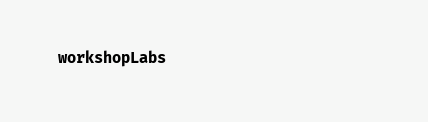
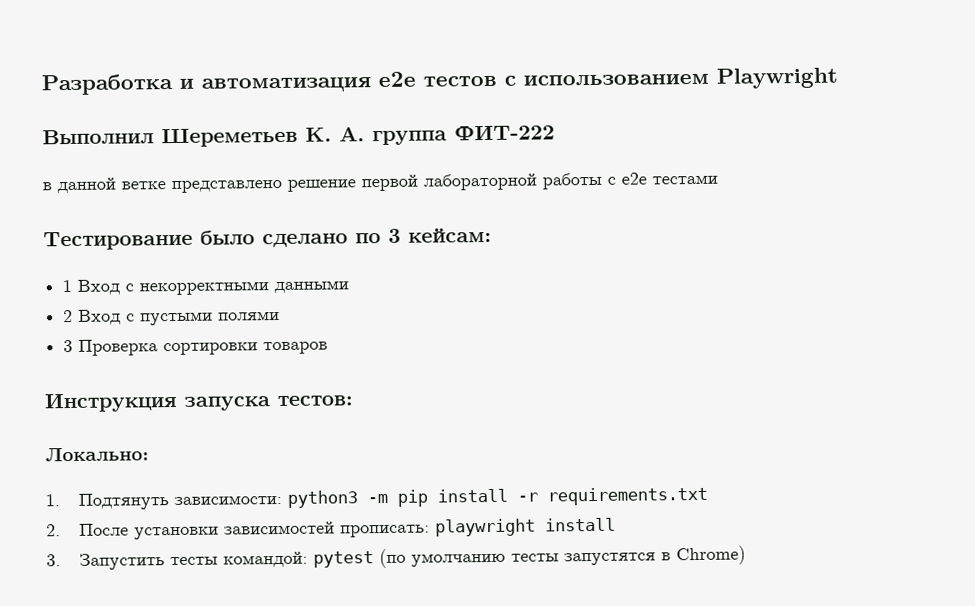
- workshopLabs
+ Разработка и автоматизация e2e тестов с использованием Playwright
+ Выполнил Шереметьев К. А. группа ФИТ-222
+ в данной ветке представлено решение первой лабораторной работы с e2e тестами
+ Тестирование было сделано по 3 кейсам:
+ 1 Вход с некорректными данными
+ 2 Вход с пустыми полями
+ 3 Проверка сортировки товаров
+ Инструкция запуска тестов:
+ Локально:
+ 1. Подтянуть зависимости: python3 -m pip install -r requirements.txt
+ 2. После установки зависимостей прописать: playwright install
+ 3. Запустить тесты командой: pytest (по умолчанию тесты запустятся в Chrome)

